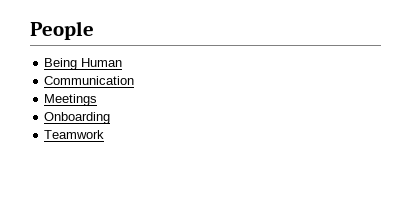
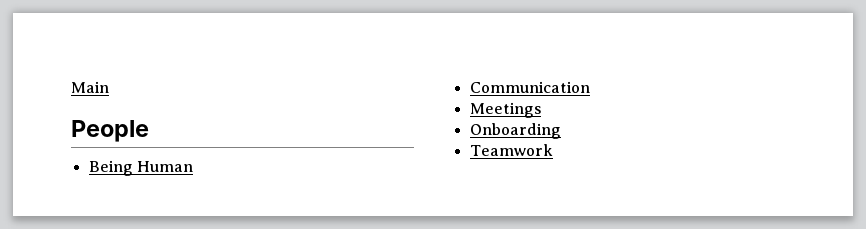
+ Main

